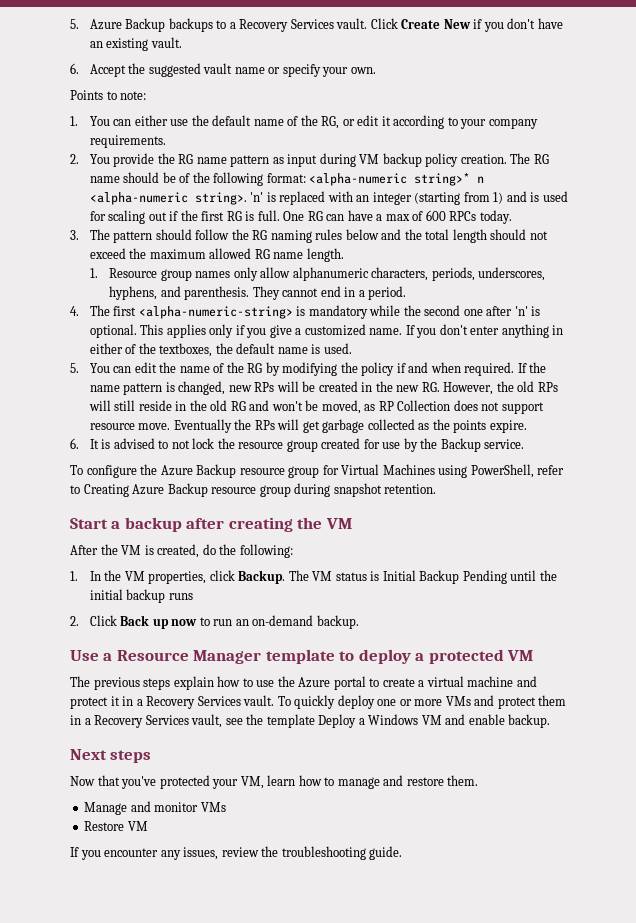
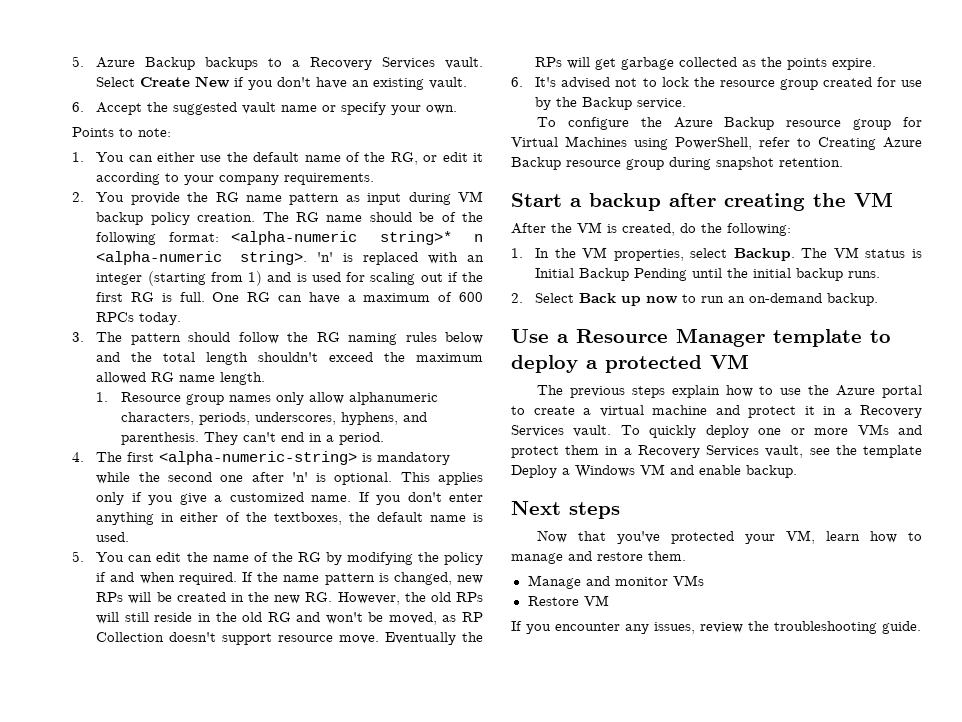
- Click Create New if you don't have an existing vault.
+ Select Create New if you don't have an existing vault.
- One RG can have a max of 600 RPCs today.
+ One RG can have a maximum of 600 RPCs today.
- 3. The pattern should follow the RG naming rules below and the total length should not exceed the maximum allowed RG name length.
+ 3. The pattern should follow the RG naming rules below and the total length shouldn't exceed the maximum allowed RG name length.
- They cannot end in a period.
+ They can't end in a period.
- If the name pattern is changed, new RPs will be created in the new RG. However, the old RPs will still reside in the old RG and won't be moved, as RP Collection does not support resource move.
+ If the name pattern is changed, new RPs will be created in the new RG. However, the old RPs will still reside in the old RG and won't be moved, as RP Collection doesn't support resource move.
- 6. It is advised to not lock the resource group created for use by the Backup service.
+ 6. It's advised not to lock the resource group created for use by the Backup service.
- 1. In the VM properties, click Backup.
+ 1. In the VM properties, select Backup.
- The VM status is Initial Backup Pending until the initial backup runs
- 2. Click Back up now to run an on-demand backup.
+ The VM status is Initial Backup Pending until the initial backup runs.
+ 2. Select Back up now to run an on-demand backup.

